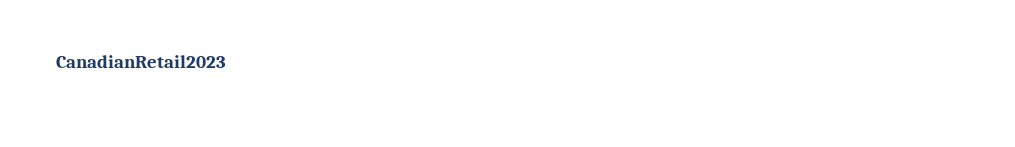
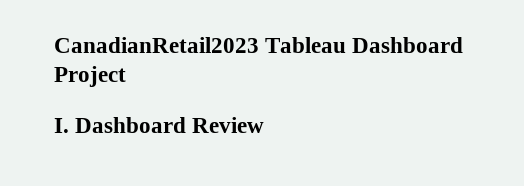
- CanadianRetail2023
+ CanadianRetail2023 Tableau Dashboard Project
+ I. Dashboard Review

